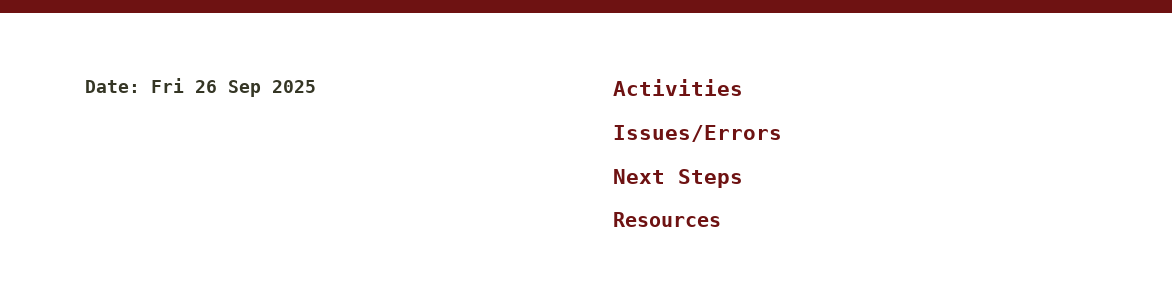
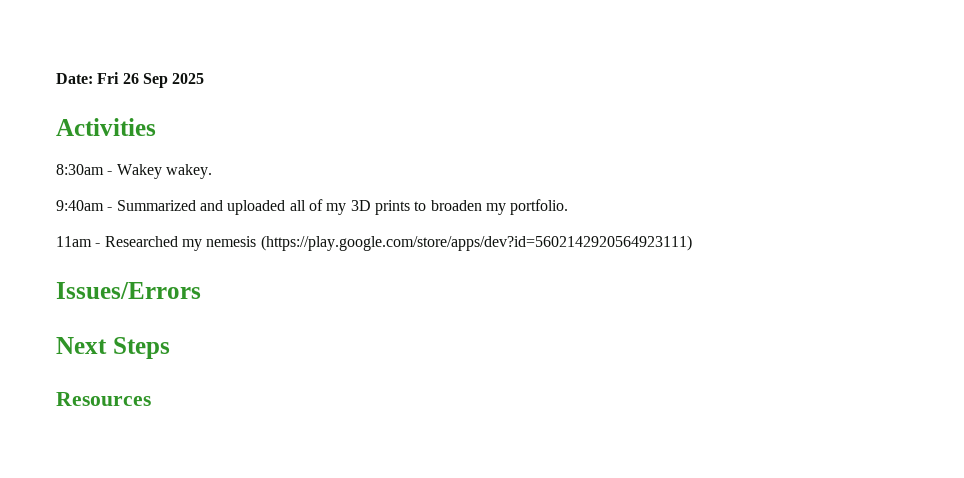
+ 8:30am - Wakey wakey.
+ 9:40am - Summarized and uploaded all of my 3D prints to broaden my portfolio.
+ 11am - Researched my nemesis (https://play.google.com/store/apps/dev?id=5602142920564923111)

